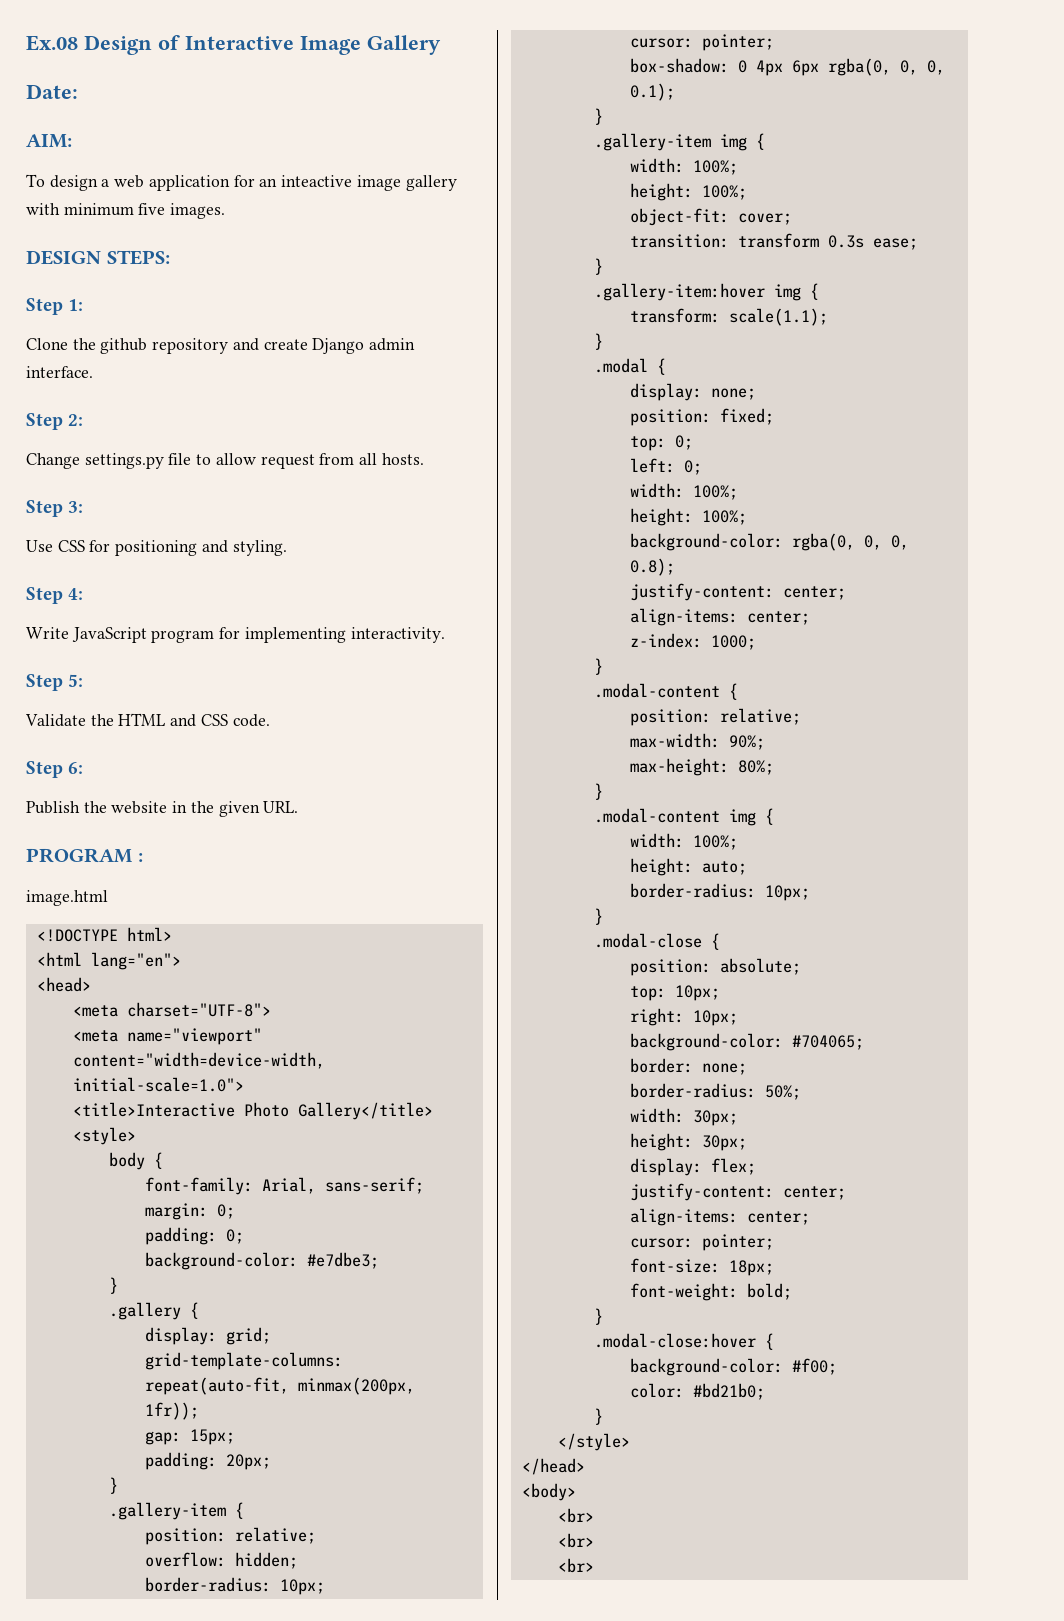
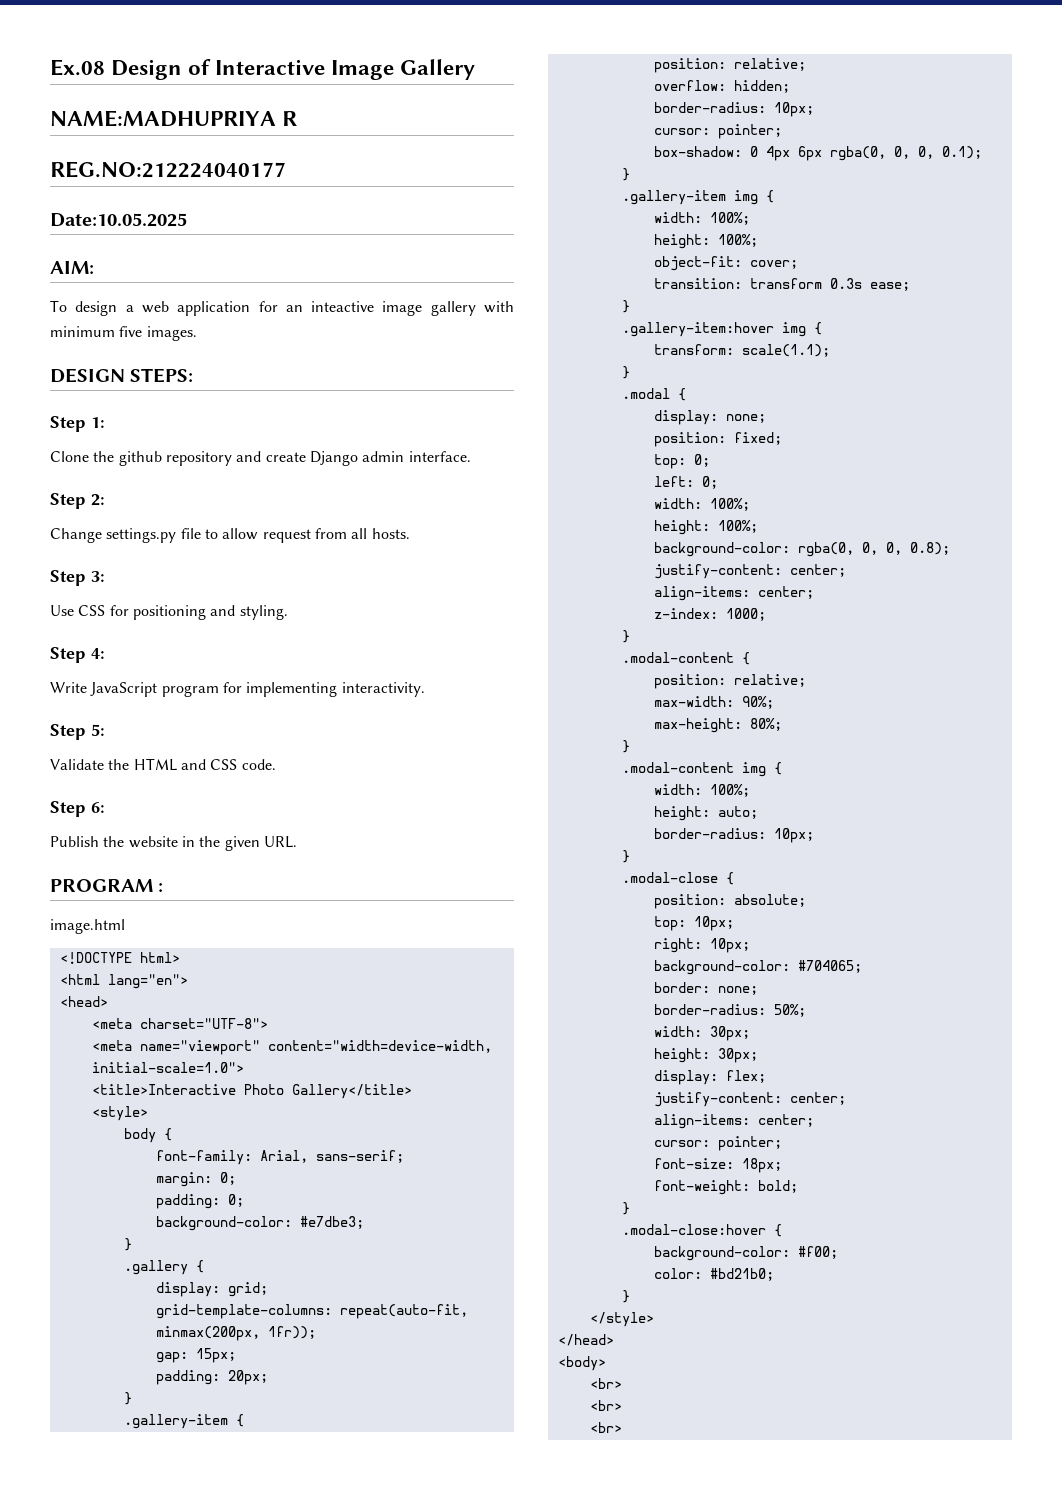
- Date:
+ NAME:MADHUPRIYA R
+ REG.NO:212224040177
+ Date:10.05.2025

